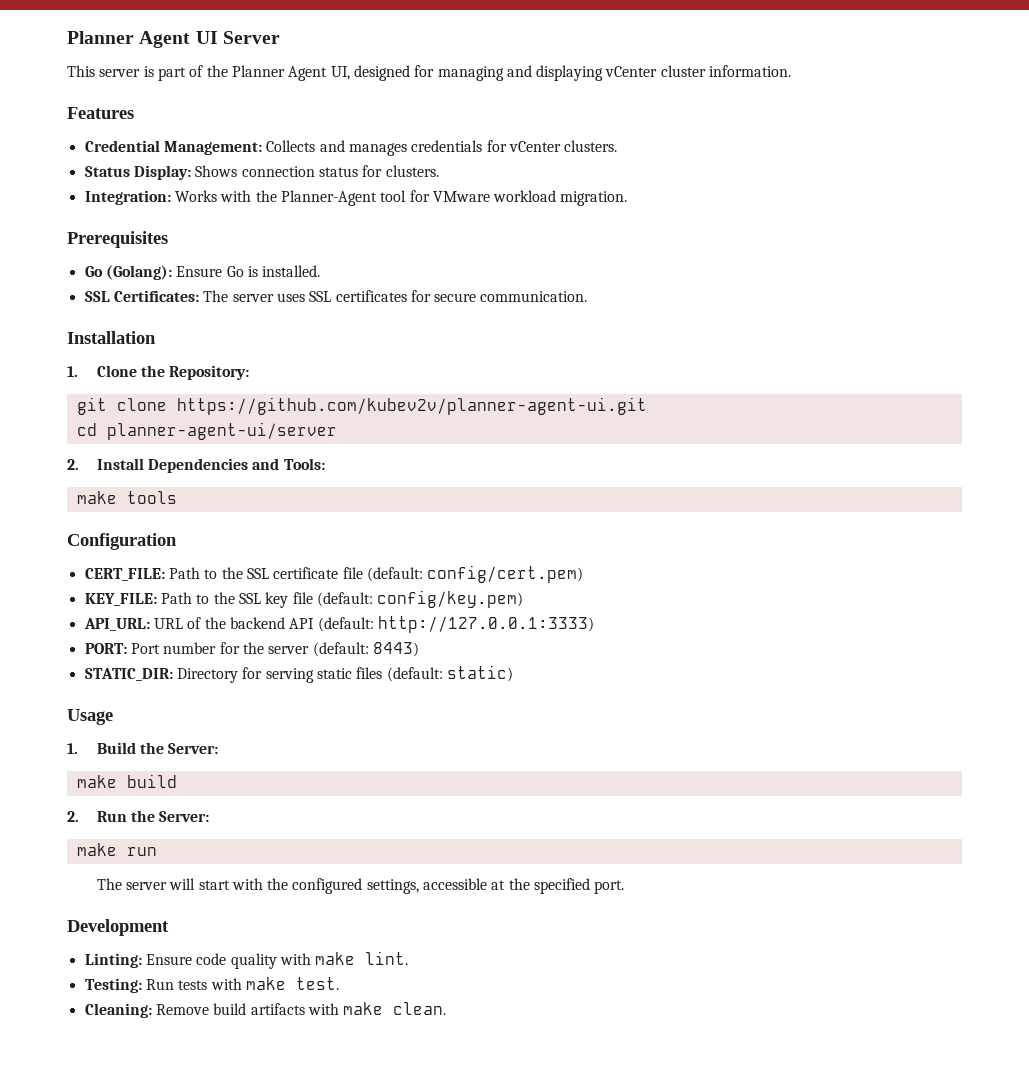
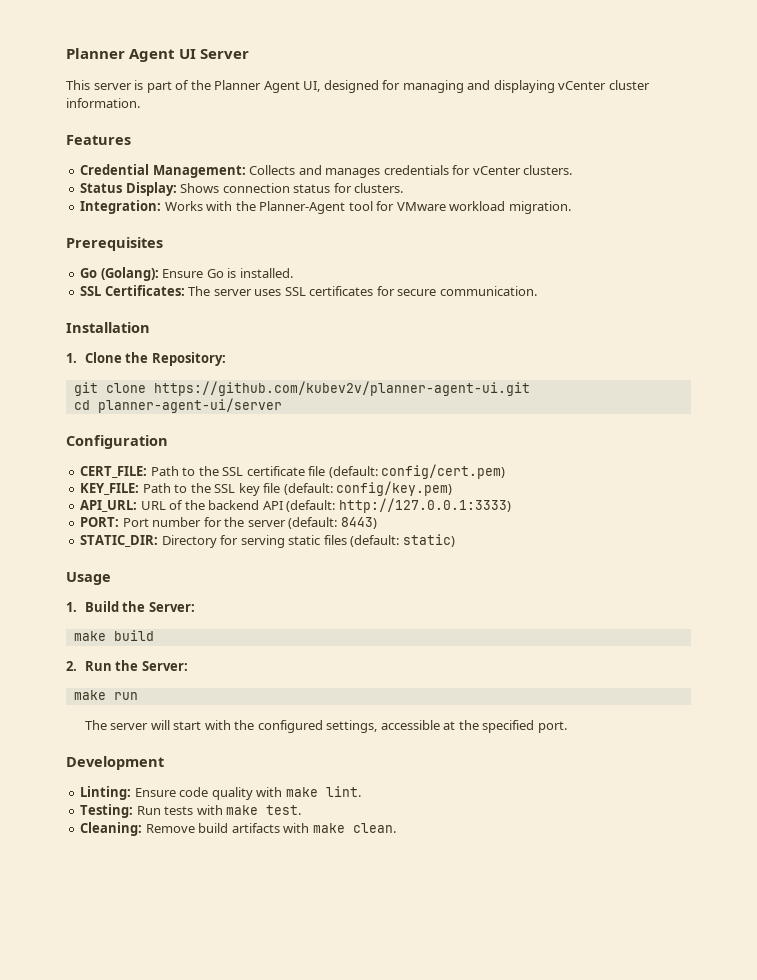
- 2. Install Dependencies and Tools:
- make tools

